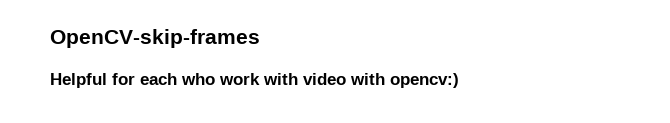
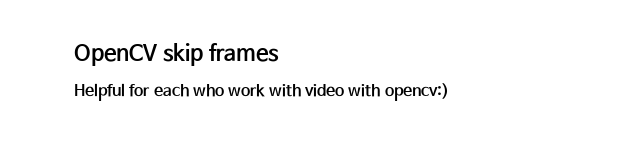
- OpenCV-skip-frames
+ OpenCV skip frames

